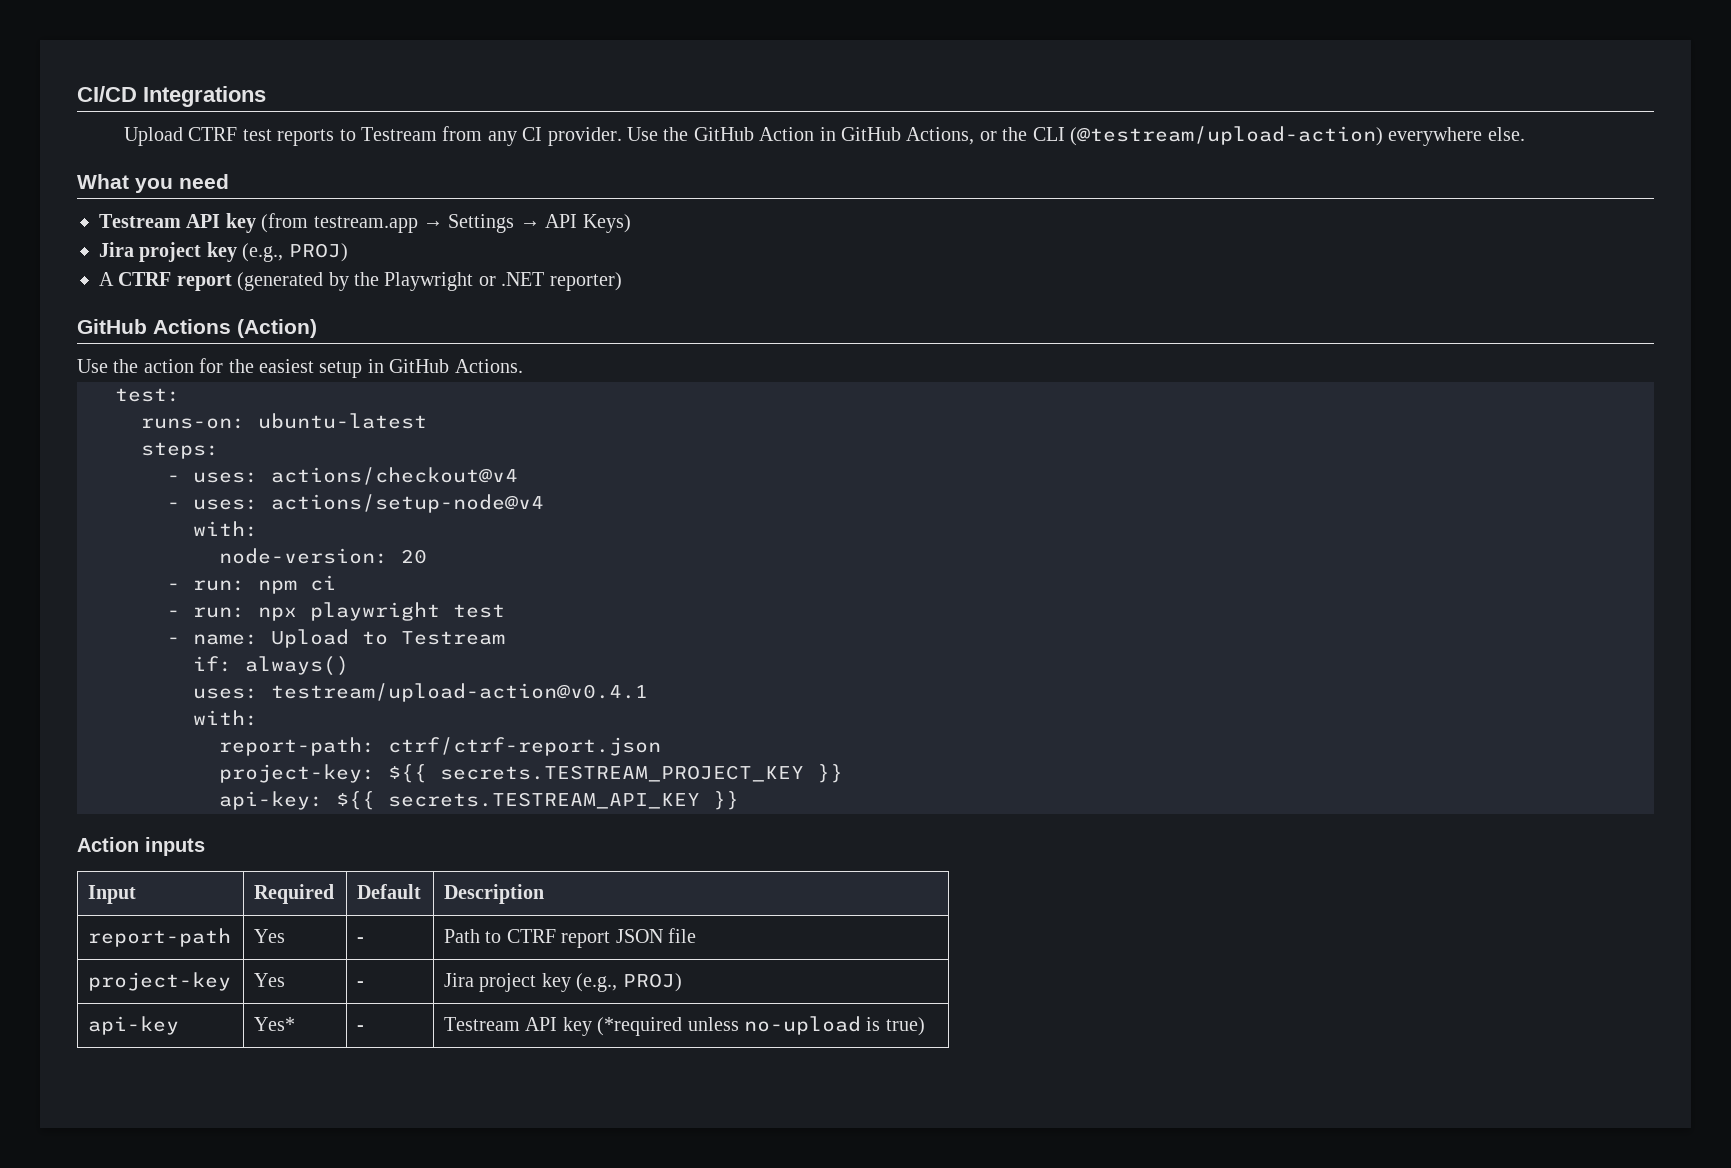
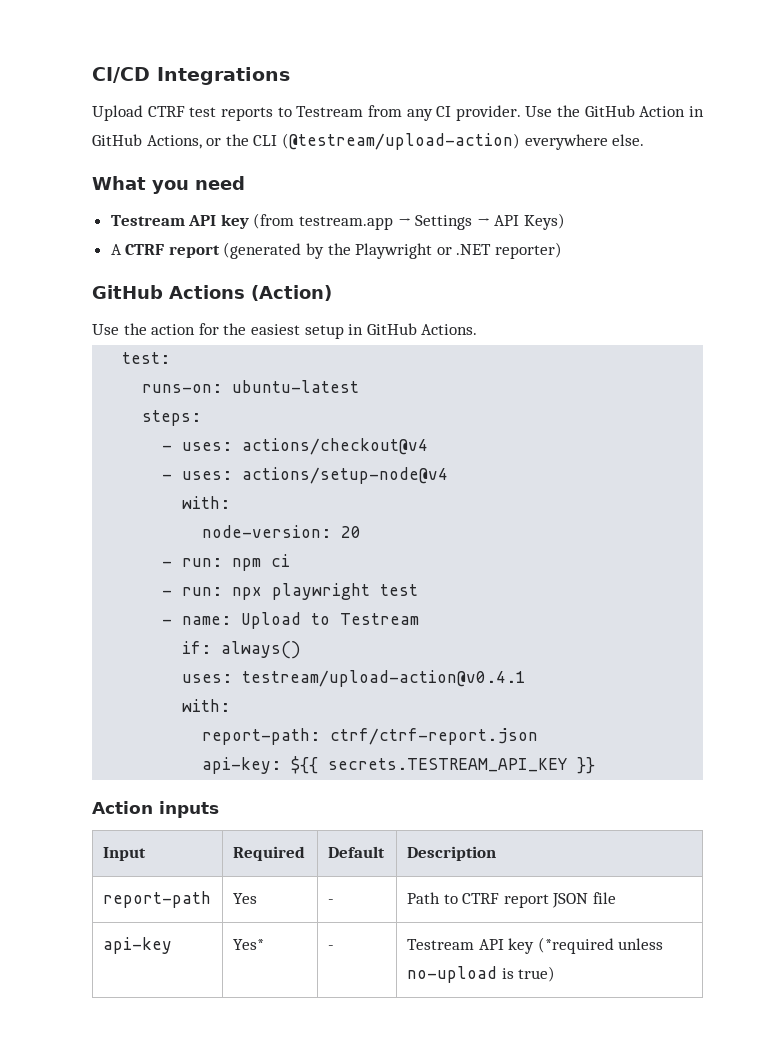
  Testream API key (from testream.app → Settings → API Keys)
- Jira project key (e.g., PROJ)
- project-key: ${{ secrets.TESTREAM_PROJECT_KEY }}
- project-key | Yes | - | Jira project key (e.g., PROJ)

